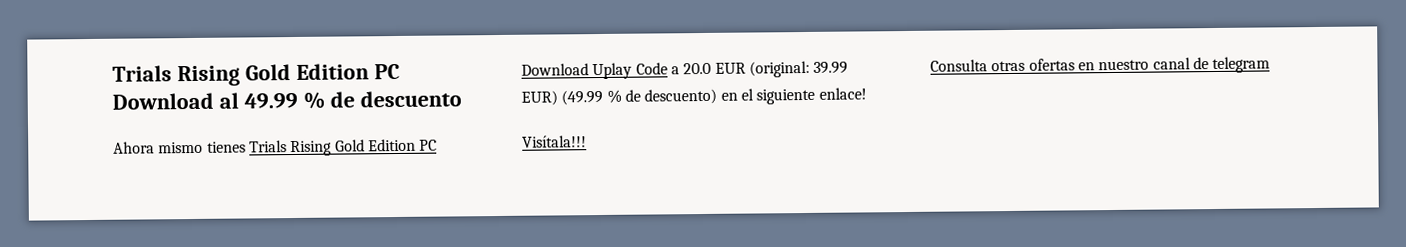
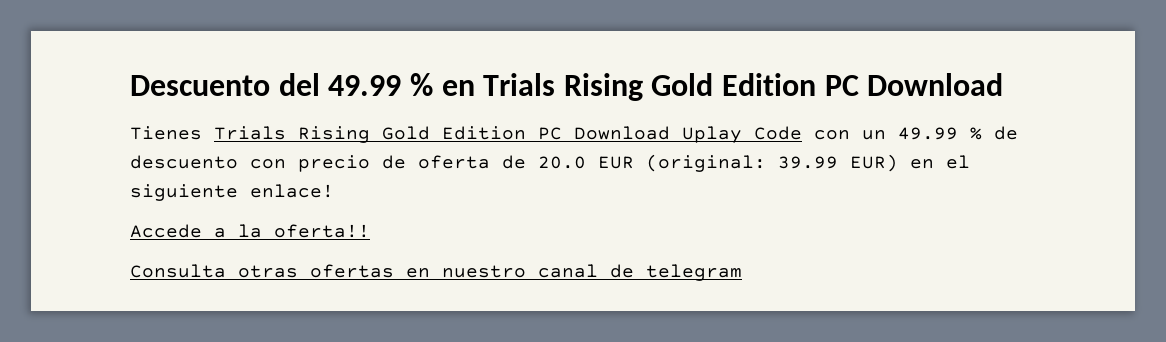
- Trials Rising Gold Edition PC Download al 49.99 % de descuento
- Ahora mismo tienes Trials Rising Gold Edition PC Download Uplay Code a 20.0 EUR (original: 39.99 EUR) (49.99 % de descuento) en el siguiente enlace!
+ Descuento del 49.99 % en Trials Rising Gold Edition PC Download
+ Tienes Trials Rising Gold Edition PC Download Uplay Code con un 49.99 % de descuento con precio de oferta de 20.0 EUR (original: 39.99 EUR) en el siguiente enlace!
- Visítala!!!
+ Accede a la oferta!!

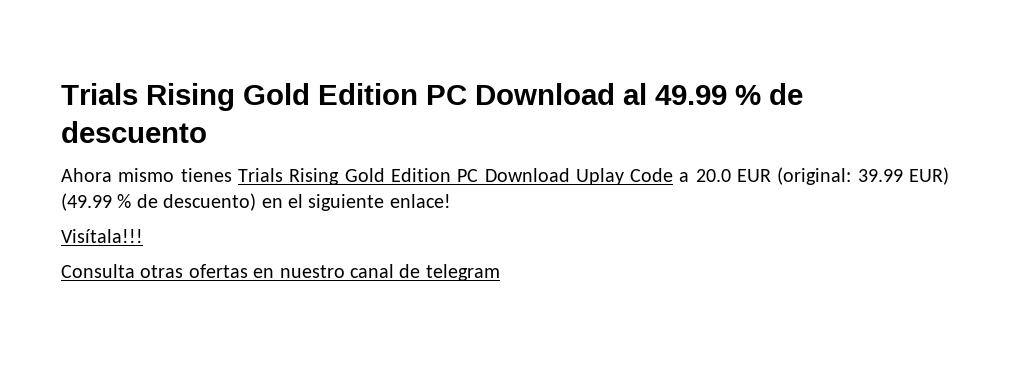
- Descuento del 49.99 % en Trials Rising Gold Edition PC Download
- Tienes Trials Rising Gold Edition PC Download Uplay Code con un 49.99 % de descuento con precio de oferta de 20.0 EUR (original: 39.99 EUR) en el siguiente enlace!
+ Trials Rising Gold Edition PC Download al 49.99 % de descuento
+ Ahora mismo tienes Trials Rising Gold Edition PC Download Uplay Code a 20.0 EUR (original: 39.99 EUR) (49.99 % de descuento) en el siguiente enlace!
- Accede a la oferta!!
+ Visítala!!!

